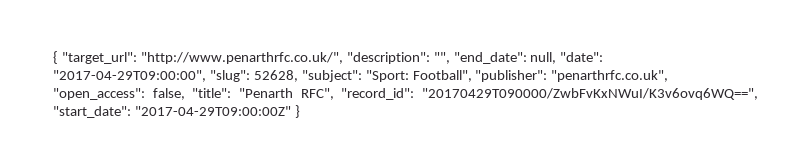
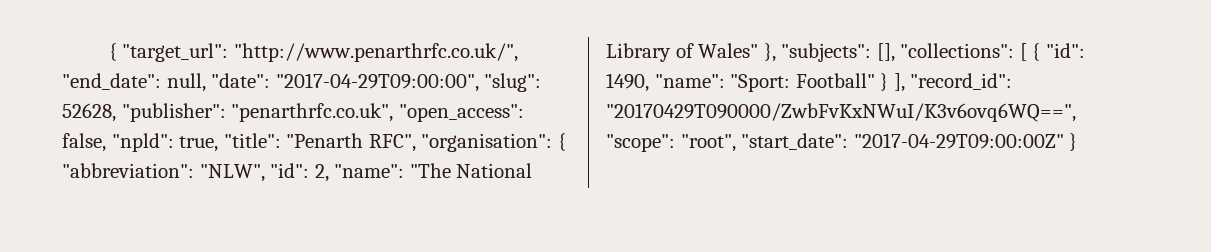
- { "target_url": "http://www.penarthrfc.co.uk/", "description": "", "end_date": null, "date": "2017-04-29T09:00:00", "slug": 52628, "subject": "Sport: Football", "publisher": "penarthrfc.co.uk", "open_access": false, "title": "Penarth RFC", "record_id": "20170429T090000/ZwbFvKxNWuI/K3v6ovq6WQ==", "start_date": "2017-04-29T09:00:00Z" }
+ { "target_url": "http://www.penarthrfc.co.uk/", "end_date": null, "date": "2017-04-29T09:00:00", "slug": 52628, "publisher": "penarthrfc.co.uk", "open_access": false, "npld": true, "title": "Penarth RFC", "organisation": { "abbreviation": "NLW", "id": 2, "name": "The National Library of Wales" }, "subjects": [], "collections": [ { "id": 1490, "name": "Sport: Football" } ], "record_id": "20170429T090000/ZwbFvKxNWuI/K3v6ovq6WQ==", "scope": "root", "start_date": "2017-04-29T09:00:00Z" }

